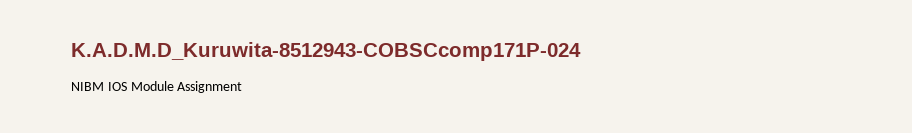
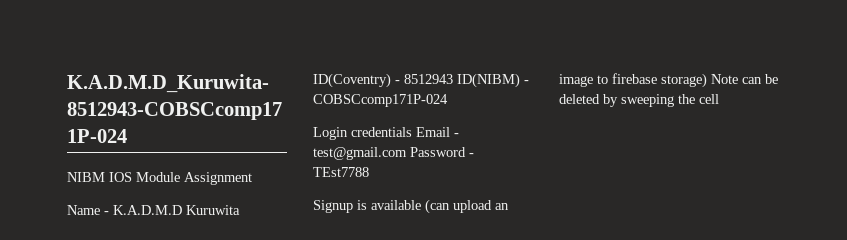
+ Name - K.A.D.M.D Kuruwita ID(Coventry) - 8512943 ID(NIBM) - COBSCcomp171P-024
+ Login credentials Email - test@gmail.com Password - TEst7788
+ Signup is available (can upload an image to firebase storage) Note can be deleted by sweeping the cell

